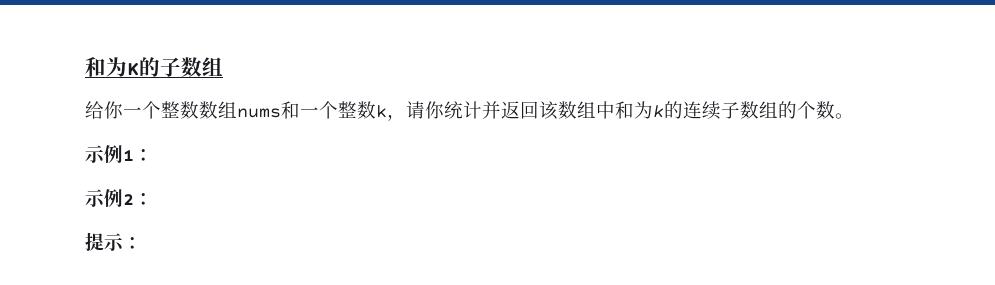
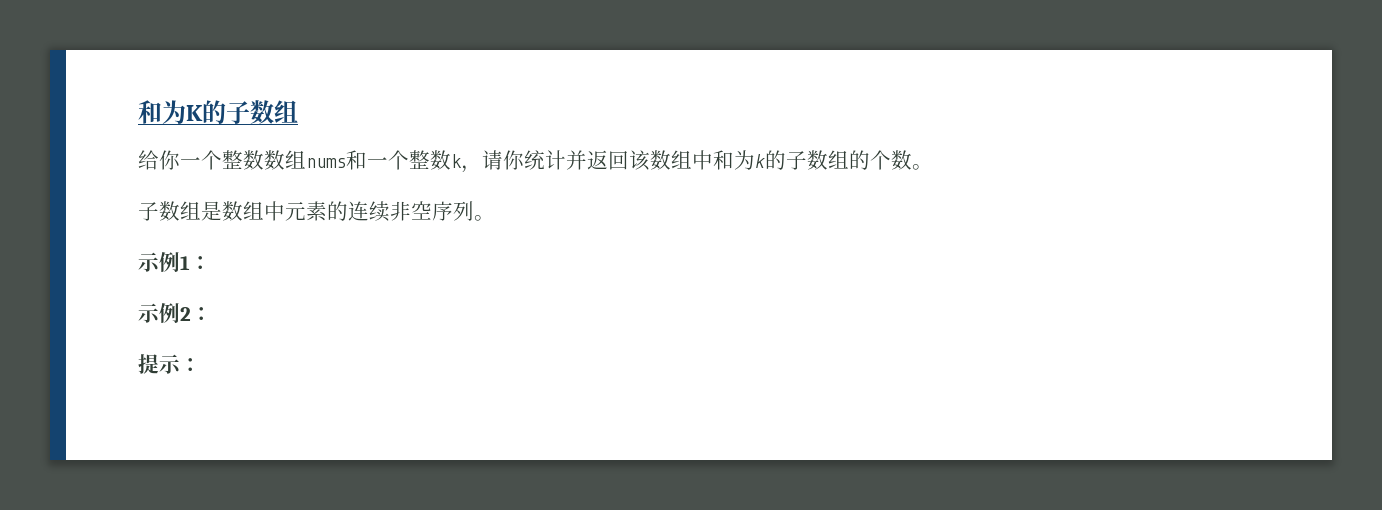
- 给你一个整数数组nums和一个整数k，请你统计并返回该数组中和为k的连续子数组的个数。
+ 给你一个整数数组nums和一个整数k，请你统计并返回该数组中和为k的子数组的个数。
+ 子数组是数组中元素的连续非空序列。

